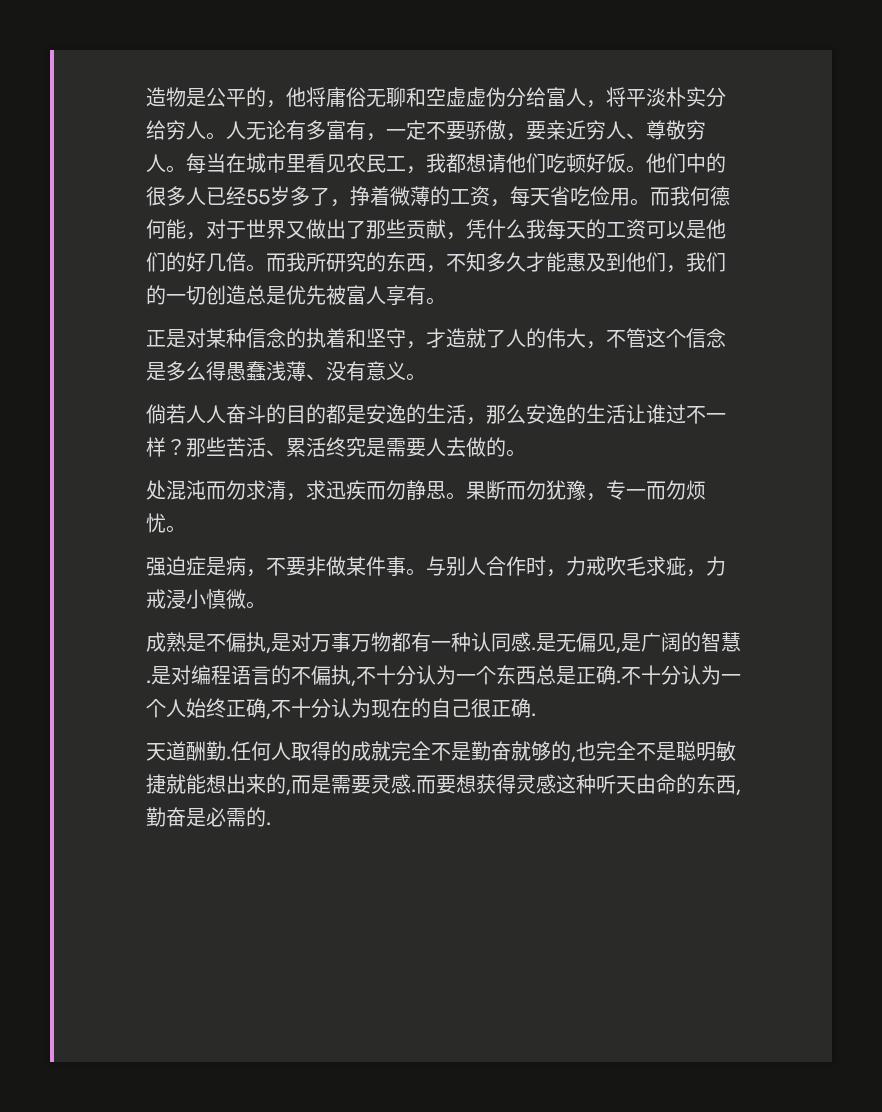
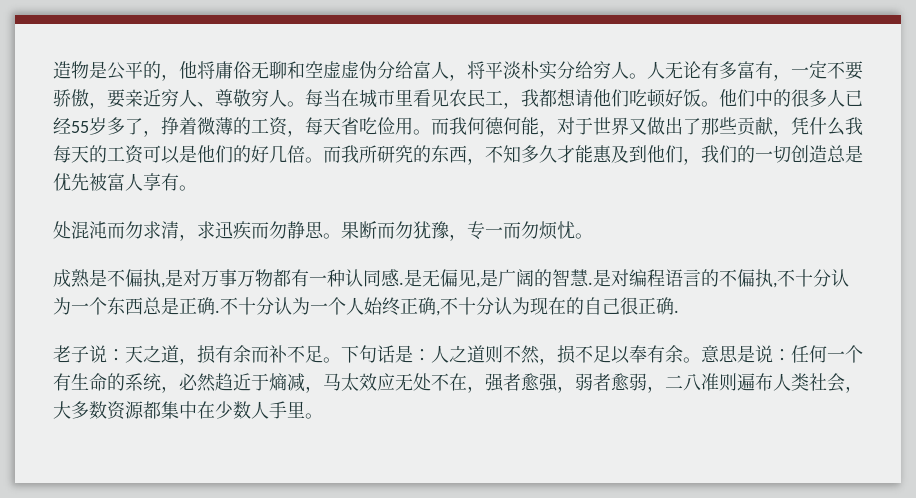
- 正是对某种信念的执着和坚守，才造就了人的伟大，不管这个信念是多么得愚蠢浅薄、没有意义。
- 倘若人人奋斗的目的都是安逸的生活，那么安逸的生活让谁过不一样？那些苦活、累活终究是需要人去做的。
- 强迫症是病，不要非做某件事。与别人合作时，力戒吹毛求疵，力戒浸小慎微。
- 天道酬勤.任何人取得的成就完全不是勤奋就够的,也完全不是聪明敏捷就能想出来的,而是需要灵感.而要想获得灵感这种听天由命的东西,勤奋是必需的.
+ 老子说：天之道，损有余而补不足。下句话是：人之道则不然，损不足以奉有余。意思是说：任何一个有生命的系统，必然趋近于熵减，马太效应无处不在，强者愈强，弱者愈弱，二八准则遍布人类社会，大多数资源都集中在少数人手里。

